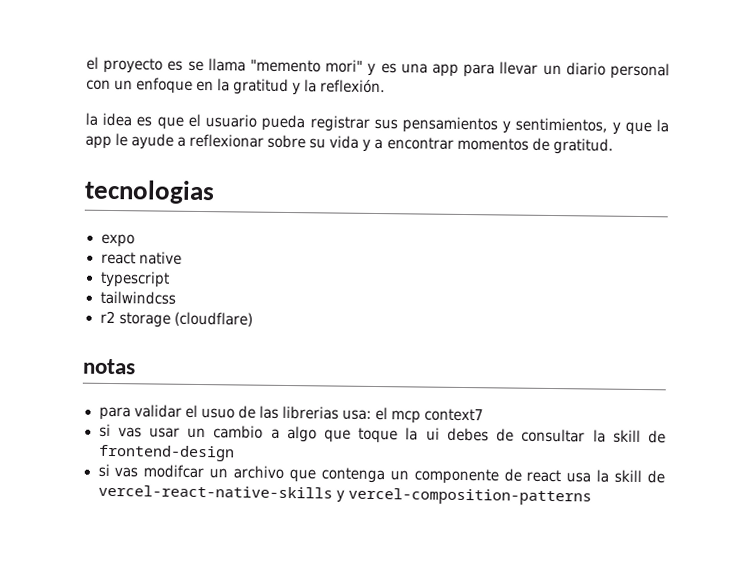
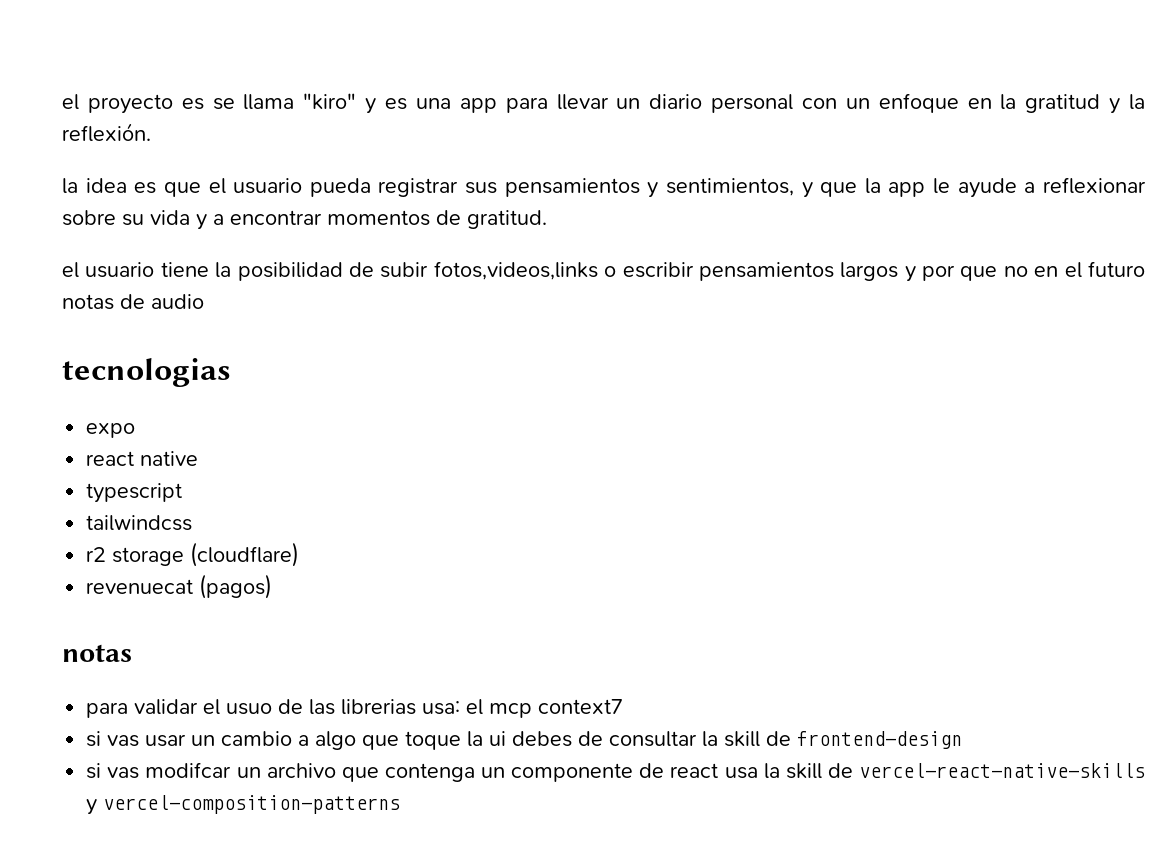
- el proyecto es se llama "memento mori" y es una app para llevar un diario personal con un enfoque en la gratitud y la reflexión.
+ el proyecto es se llama "kiro" y es una app para llevar un diario personal con un enfoque en la gratitud y la reflexión.
+ el usuario tiene la posibilidad de subir fotos,videos,links o escribir pensamientos largos y por que no en el futuro notas de audio
+ revenuecat (pagos)

